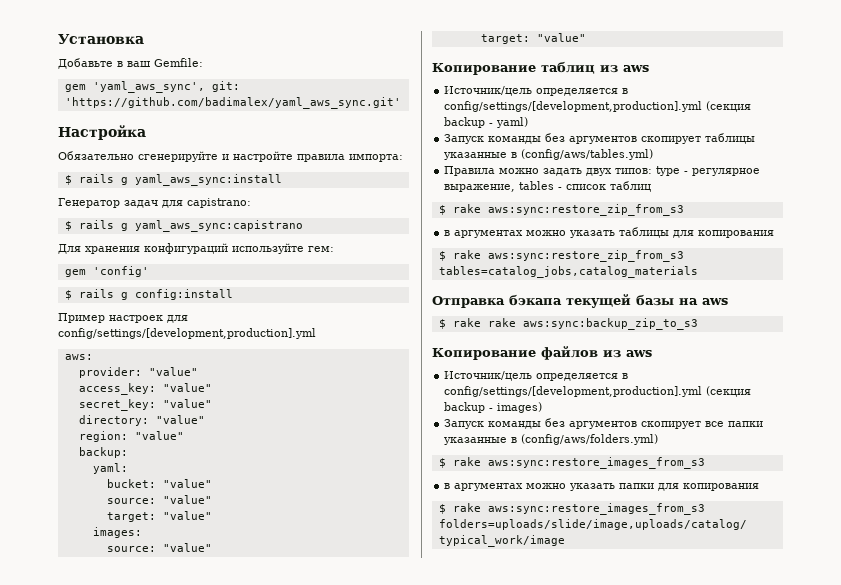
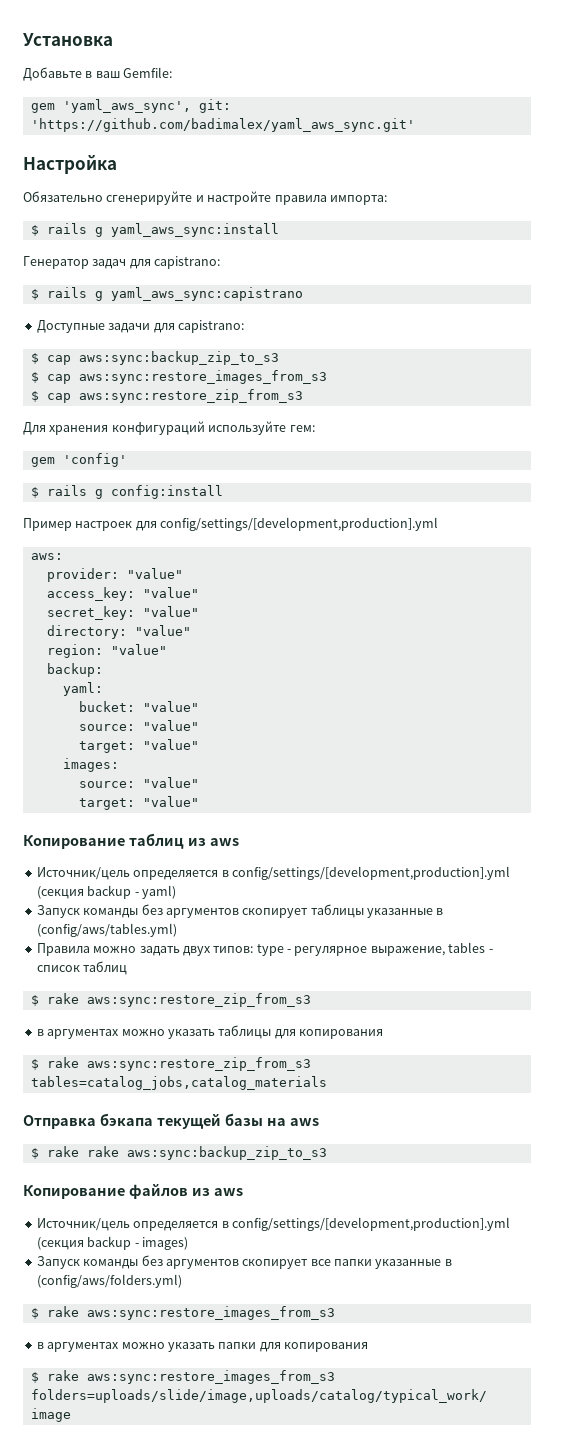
+ Доступные задачи для capistrano:
+ $ cap aws:sync:backup_zip_to_s3
+ $ cap aws:sync:restore_images_from_s3
+ $ cap aws:sync:restore_zip_from_s3

